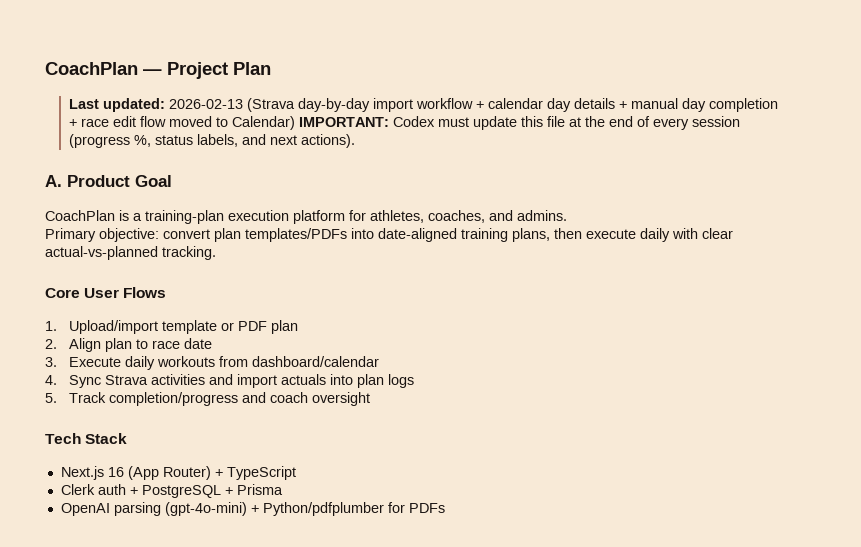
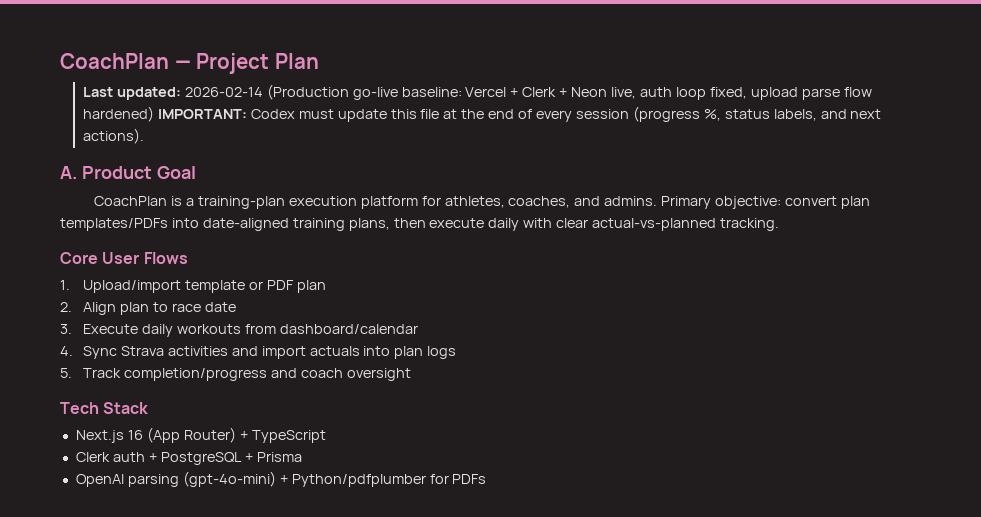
- Last updated: 2026-02-13 (Strava day-by-day import workflow + calendar day details + manual day completion + race edit flow moved to Calendar) IMPORTANT: Codex must update this file at the end of every session (progress %, status labels, and next actions).
+ Last updated: 2026-02-14 (Production go-live baseline: Vercel + Clerk + Neon live, auth loop fixed, upload parse flow hardened) IMPORTANT: Codex must update this file at the end of every session (progress %, status labels, and next actions).
- CoachPlan is a training-plan execution platform for athletes, coaches, and admins.
- Primary objective: convert plan templates/PDFs into date-aligned training plans, then execute daily with clear actual-vs-planned tracking.
+ CoachPlan is a training-plan execution platform for athletes, coaches, and admins. Primary objective: convert plan templates/PDFs into date-aligned training plans, then execute daily with clear actual-vs-planned tracking.

